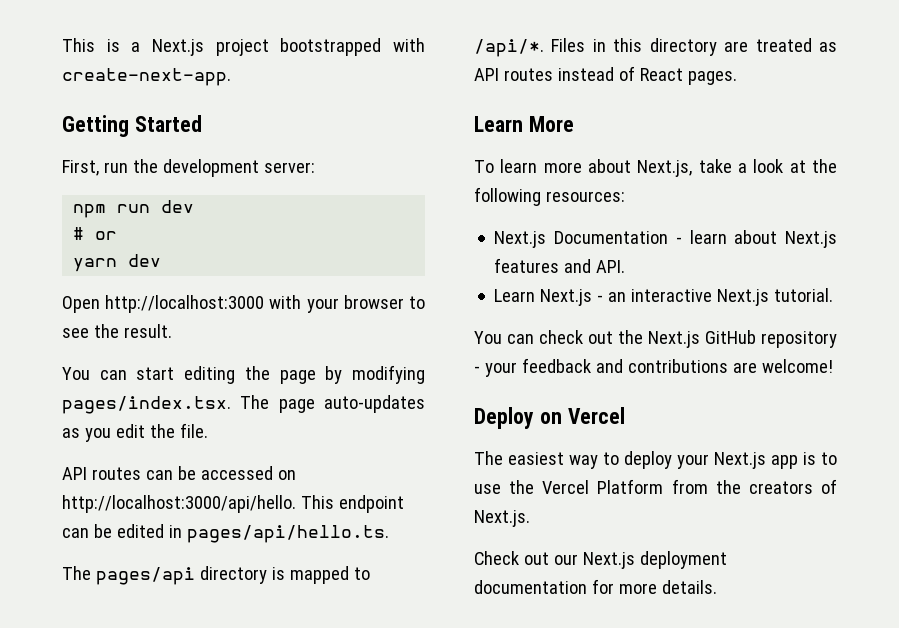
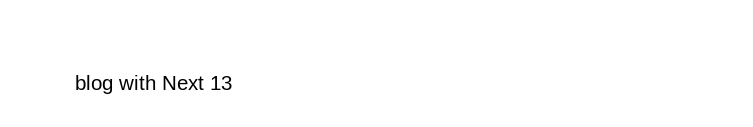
- This is a Next.js project bootstrapped with create-next-app.
- Getting Started
- First, run the development server:
- npm run dev
- # or
- yarn dev
- Open http://localhost:3000 with your browser to see the result.
- You can start editing the page by modifying pages/index.tsx. The page auto-updates as you edit the file.
- API routes can be accessed on http://localhost:3000/api/hello. This endpoint can be edited in pages/api/hello.ts.
- The pages/api directory is mapped to /api/*. Files in this directory are treated as API routes instead of React pages.
- Learn More
- To learn more about Next.js, take a look at the following resources:
- Next.js Documentation - learn about Next.js features and API.
- Learn Next.js - an interactive Next.js tutorial.
- You can check out the Next.js GitHub repository - your feedback and contributions are welcome!
- Deploy on Vercel
- The easiest way to deploy your Next.js app is to use the Vercel Platform from the creators of Next.js.
- Check out our Next.js deployment documentation for more details.
+ blog with Next 13

